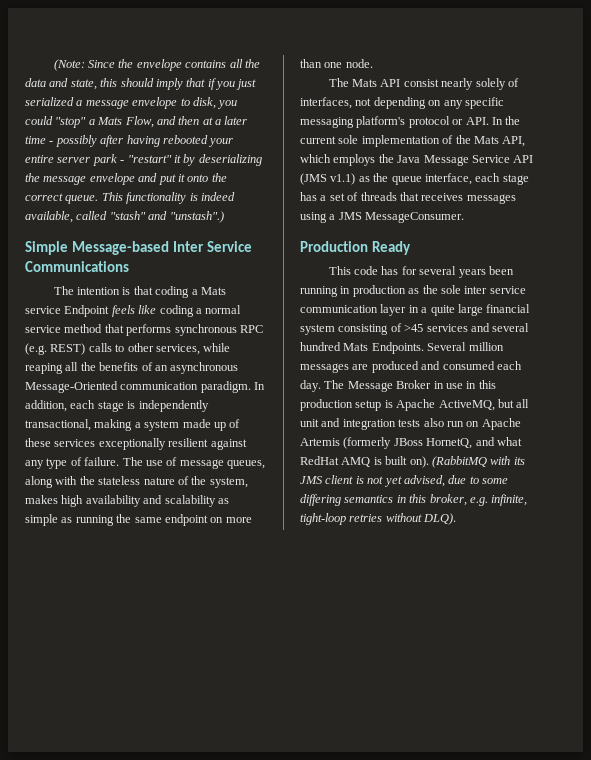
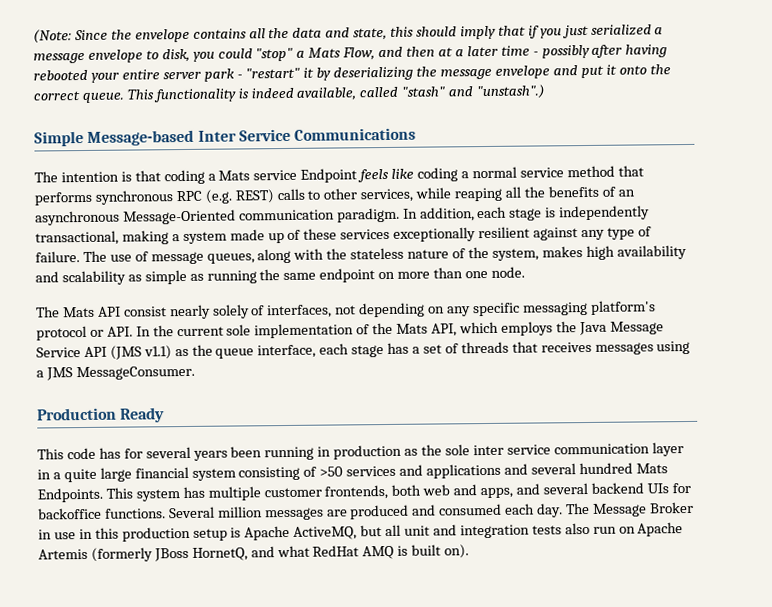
- This code has for several years been running in production as the sole inter service communication layer in a quite large financial system consisting of >45 services and several hundred Mats Endpoints.
+ This code has for several years been running in production as the sole inter service communication layer in a quite large financial system consisting of >50 services and applications and several hundred Mats Endpoints.
+ This system has multiple customer frontends, both web and apps, and several backend UIs for backoffice functions.
- (RabbitMQ with its JMS client is not yet advised, due to some differing semantics in this broker, e.g. infinite, tight-loop retries without DLQ).

